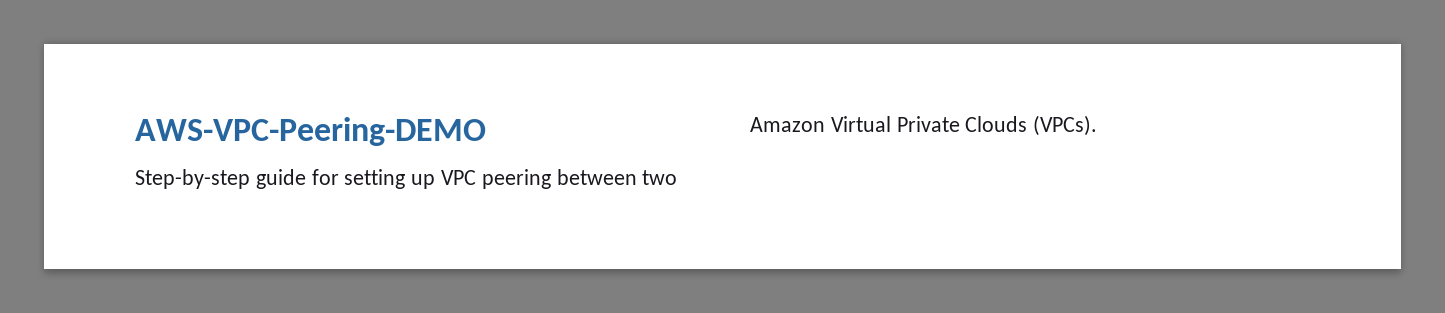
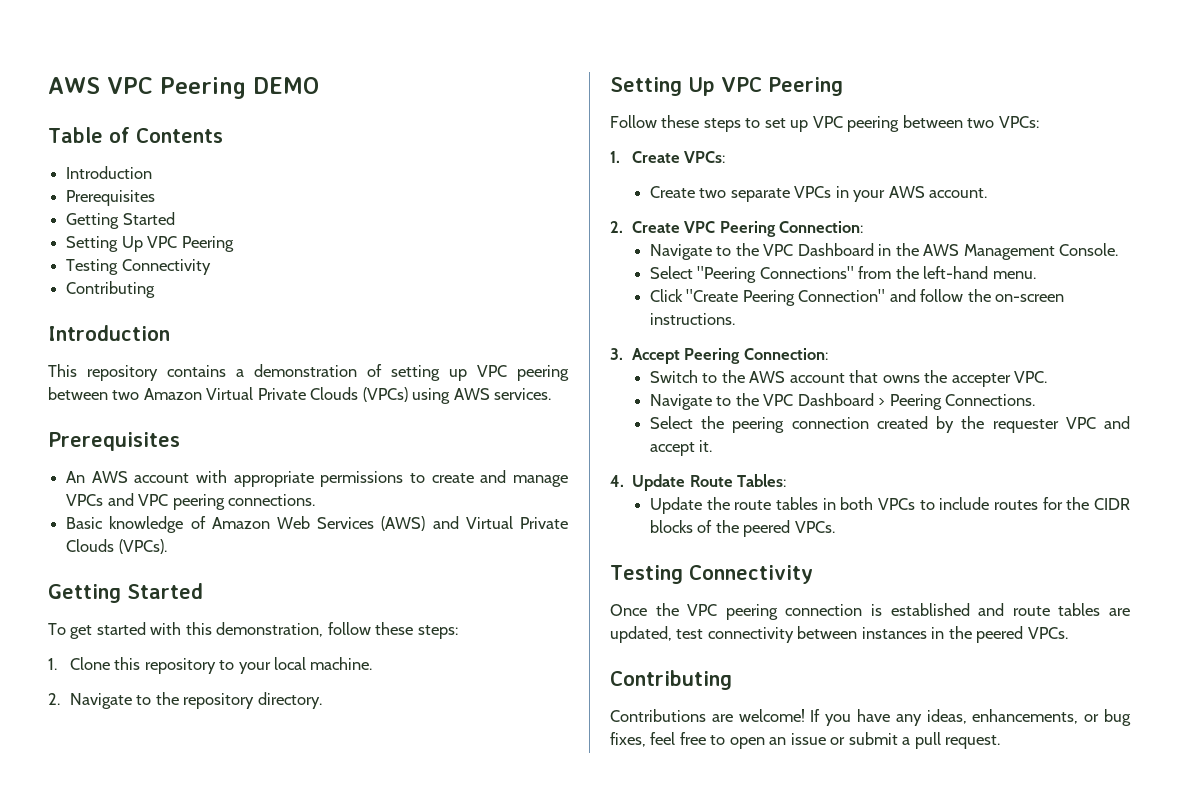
- AWS-VPC-Peering-DEMO
- Step-by-step guide for setting up VPC peering between two Amazon Virtual Private Clouds (VPCs).
+ AWS VPC Peering DEMO
+ Table of Contents
+ Introduction
+ Prerequisites
+ Getting Started
+ Setting Up VPC Peering
+ Testing Connectivity
+ Contributing
+ Introduction
+ This repository contains a demonstration of setting up VPC peering between two Amazon Virtual Private Clouds (VPCs) using AWS services.
+ Prerequisites
+ An AWS account with appropriate permissions to create and manage VPCs and VPC peering connections.
+ Basic knowledge of Amazon Web Services (AWS) and Virtual Private Clouds (VPCs).
+ Getting Started
+ To get started with this demonstration, follow these steps:
+ 1. Clone this repository to your local machine.
+ 2. Navigate to the repository directory.
+ Setting Up VPC Peering
+ Follow these steps to set up VPC peering between two VPCs:
+ 1. Create VPCs:
+ Create two separate VPCs in your AWS account.
+ 2. Create VPC Peering Connection:
+ Navigate to the VPC Dashboard in the AWS Management Console.
+ Select "Peering Connections" from the left-hand menu.
+ Click "Create Peering Connection" and follow the on-screen instructions.
+ 3. Accept Peering Connection:
+ Switch to the AWS account that owns the accepter VPC.
+ Navigate to the VPC Dashboard > Peering Connections.
+ Select the peering connection created by the requester VPC and accept it.
+ 4. Update Route Tables:
+ Update the route tables in both VPCs to include routes for the CIDR blocks of the peered VPCs.
+ Testing Connectivity
+ Once the VPC peering connection is established and route tables are updated, test connectivity between instances in the peered VPCs.
+ Contributing
+ Contributions are welcome! If you have any ideas, enhancements, or bug fixes, feel free to open an issue or submit a pull request.

